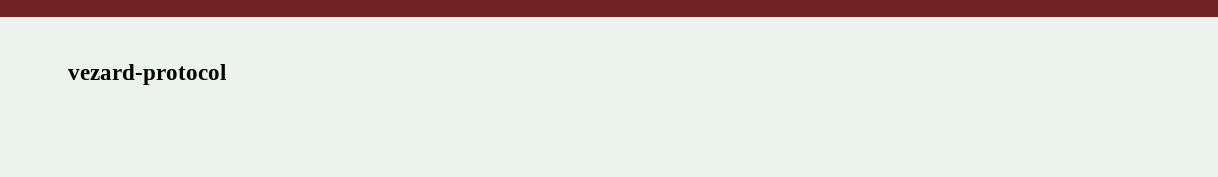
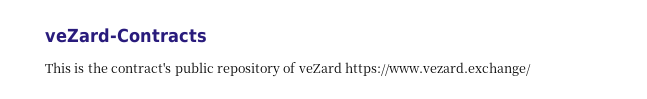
- vezard-protocol
+ veZard-Contracts
+ This is the contract's public repository of veZard https://www.vezard.exchange/

